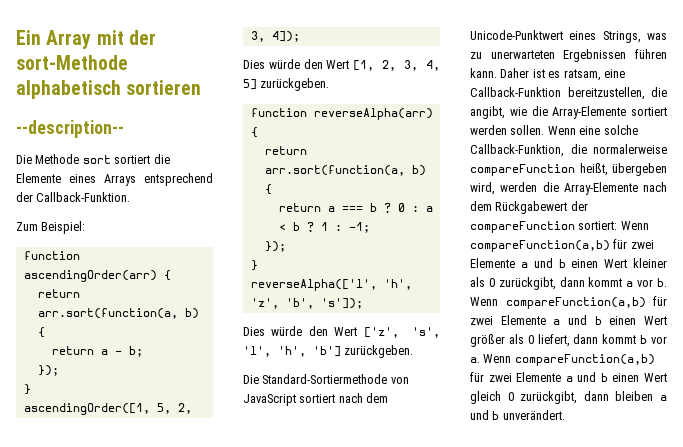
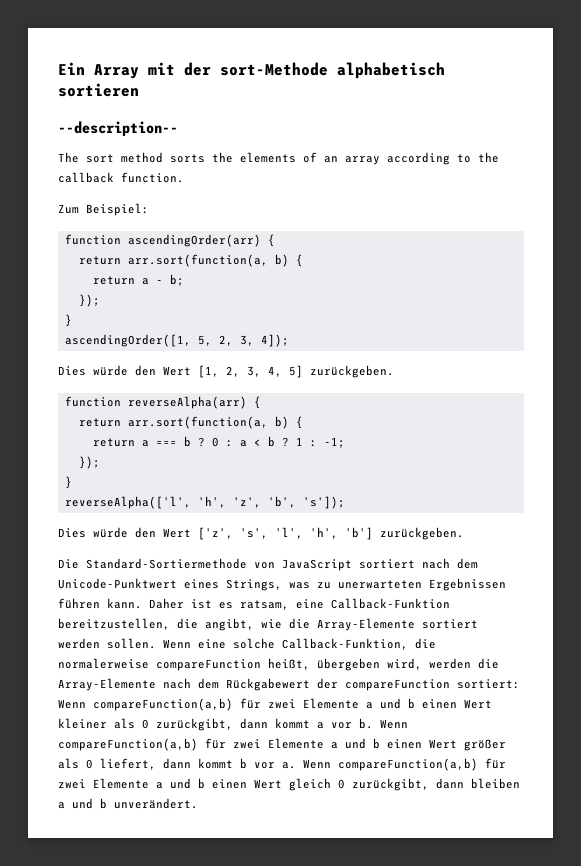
- Die Methode sort sortiert die Elemente eines Arrays entsprechend der Callback-Funktion.
+ The sort method sorts the elements of an array according to the callback function.

